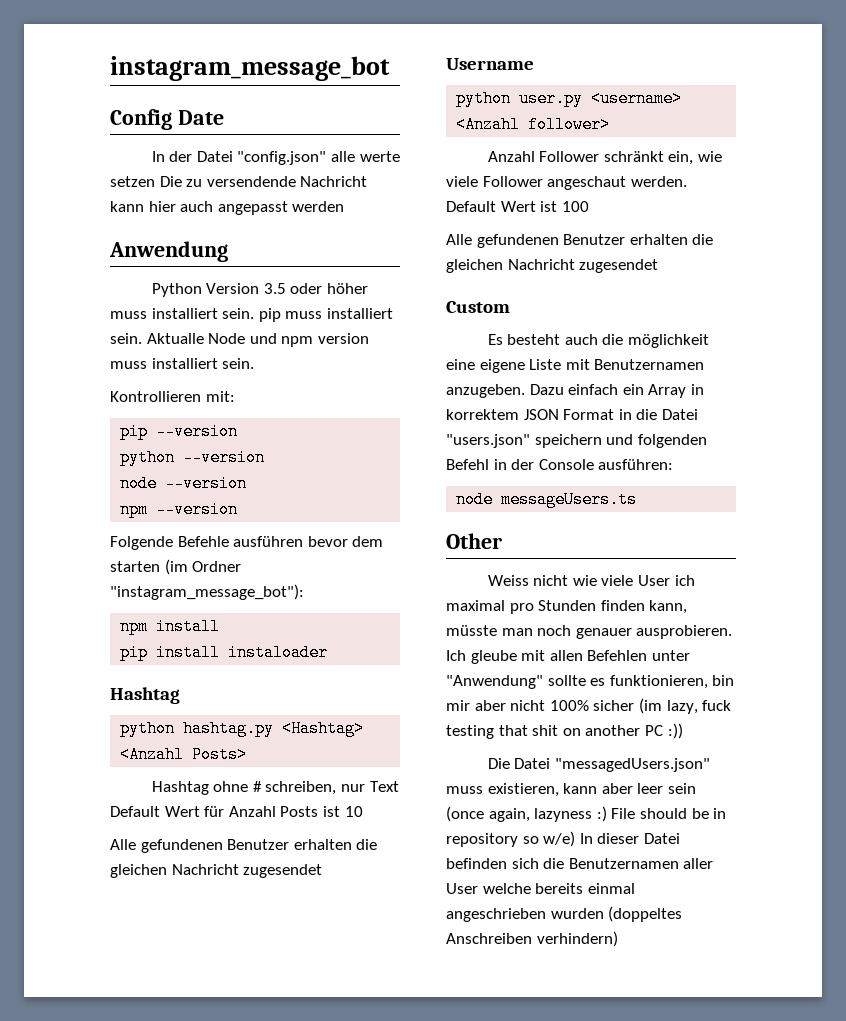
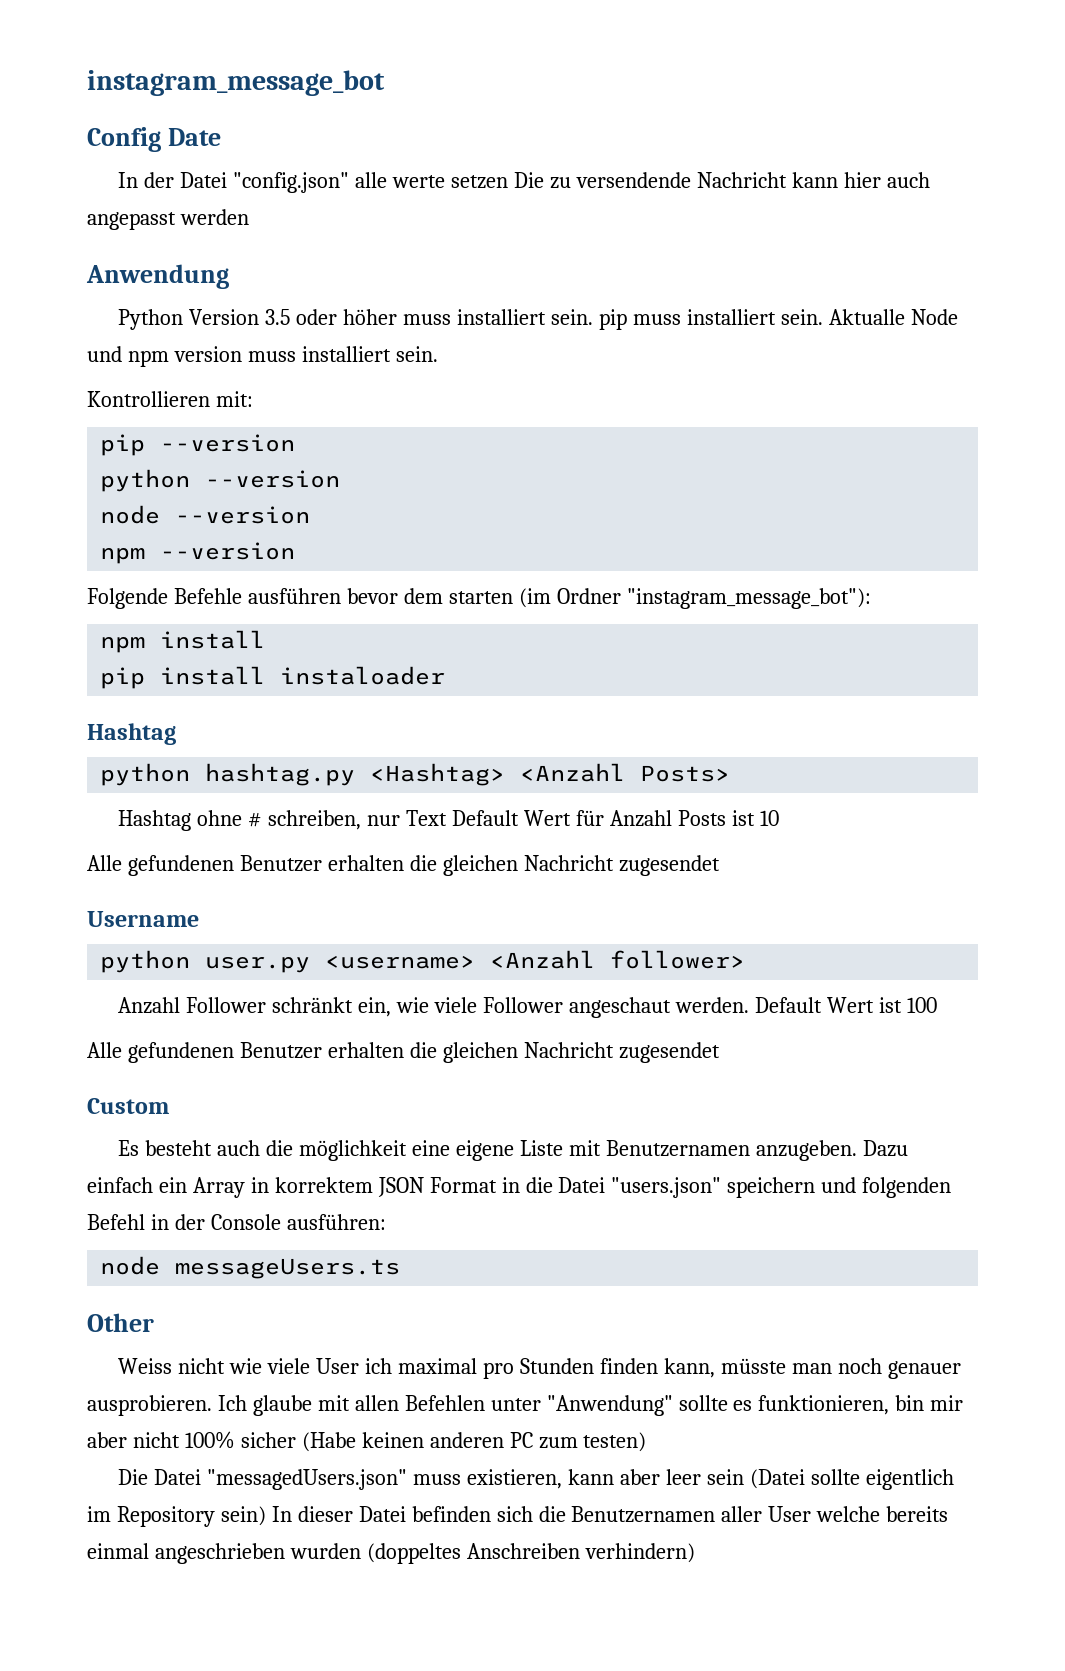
- Ich gleube mit allen Befehlen unter "Anwendung" sollte es funktionieren, bin mir aber nicht 100% sicher (im lazy, fuck testing that shit on another PC :))
+ Ich glaube mit allen Befehlen unter "Anwendung" sollte es funktionieren, bin mir aber nicht 100% sicher (Habe keinen anderen PC zum testen)
- Die Datei "messagedUsers.json" muss existieren, kann aber leer sein (once again, lazyness :) File should be in repository so w/e) In dieser Datei befinden sich die Benutzernamen aller User welche bereits einmal angeschrieben wurden (doppeltes Anschreiben verhindern)
+ Die Datei "messagedUsers.json" muss existieren, kann aber leer sein (Datei sollte eigentlich im Repository sein) In dieser Datei befinden sich die Benutzernamen aller User welche bereits einmal angeschrieben wurden (doppeltes Anschreiben verhindern)

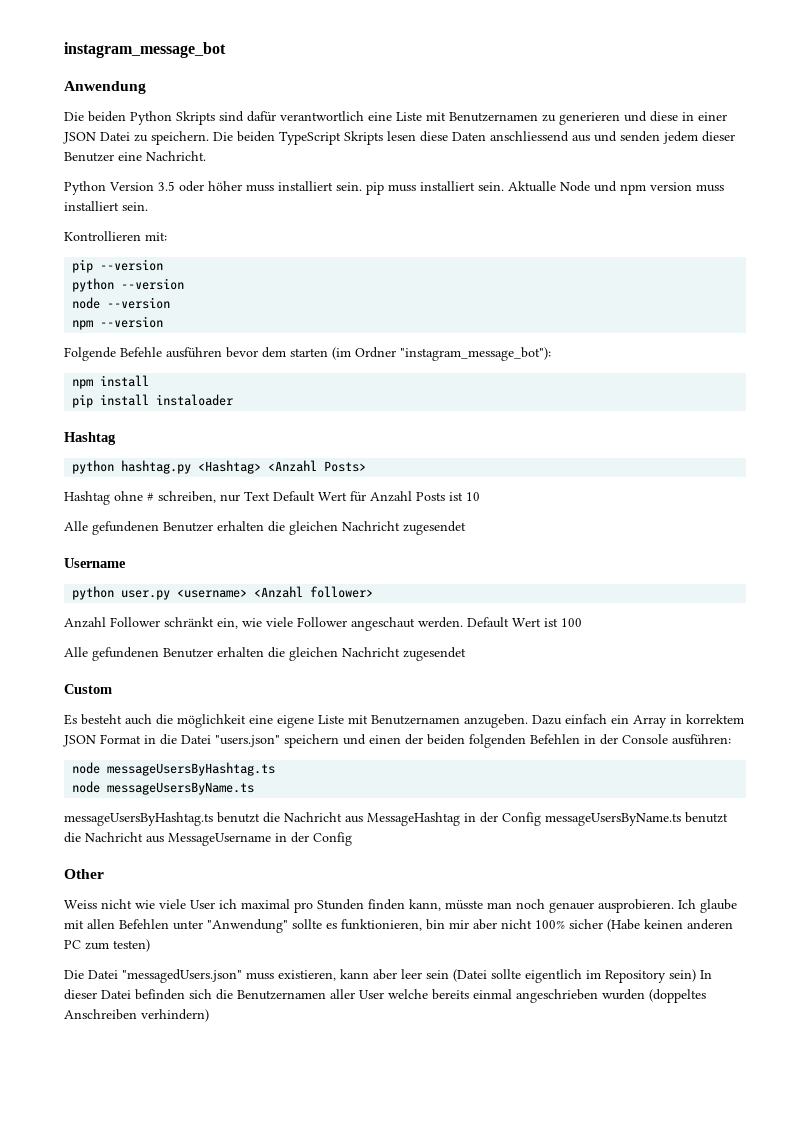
- Config Date
- In der Datei "config.json" alle werte setzen Die zu versendende Nachricht kann hier auch angepasst werden
  Anwendung
+ Die beiden Python Skripts sind dafür verantwortlich eine Liste mit Benutzernamen zu generieren und diese in einer JSON Datei zu speichern. Die beiden TypeScript Skripts lesen diese Daten anschliessend aus und senden jedem dieser Benutzer eine Nachricht.
- Dazu einfach ein Array in korrektem JSON Format in die Datei "users.json" speichern und folgenden Befehl in der Console ausführen:
+ Dazu einfach ein Array in korrektem JSON Format in die Datei "users.json" speichern und einen der beiden folgenden Befehlen in der Console ausführen:
- node messageUsers.ts
+ node messageUsersByHashtag.ts
+ node messageUsersByName.ts
+ messageUsersByHashtag.ts benutzt die Nachricht aus MessageHashtag in der Config messageUsersByName.ts benutzt die Nachricht aus MessageUsername in der Config

